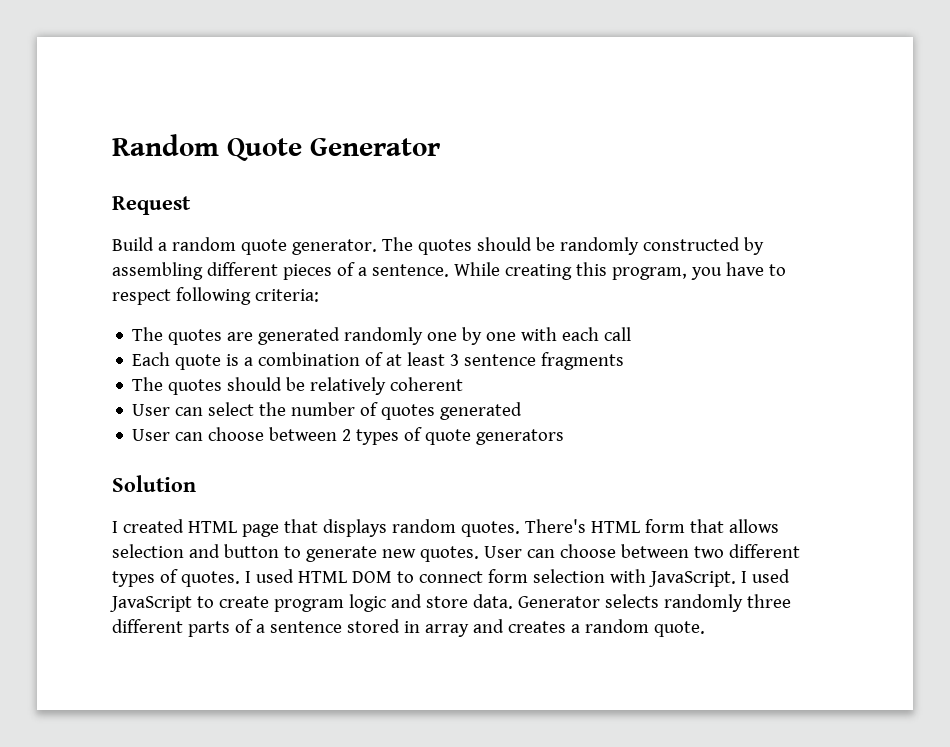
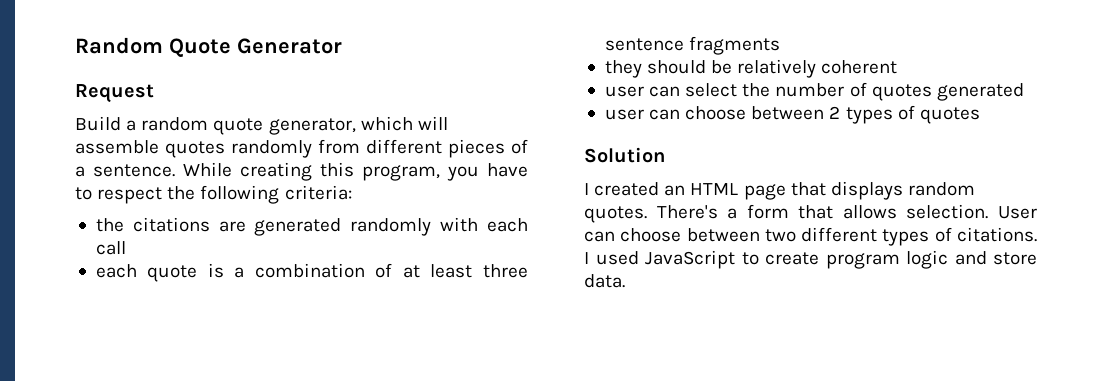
- Build a random quote generator. The quotes should be randomly constructed by assembling different pieces of a sentence.
+ Build a random quote generator, which will assemble quotes randomly from different pieces of a sentence.
- While creating this program, you have to respect following criteria:
+ While creating this program, you have to respect the following criteria:
- The quotes are generated randomly one by one with each call
+ the citations are generated randomly with each call
- Each quote is a combination of at least 3 sentence fragments
+ each quote is a combination of at least three sentence fragments
- The quotes should be relatively coherent
+ they should be relatively coherent
- User can select the number of quotes generated
+ user can select the number of quotes generated
- User can choose between 2 types of quote generators
+ user can choose between 2 types of quotes
- I created HTML page that displays random quotes.
+ I created an HTML page that displays random quotes.
- There's HTML form that allows selection and button to generate new quotes.
+ There's a form that allows selection.
- User can choose between two different types of quotes. I used HTML DOM to connect form selection with JavaScript.
+ User can choose between two different types of citations.
- Generator selects randomly three different parts of a sentence stored in array and creates a random quote.

